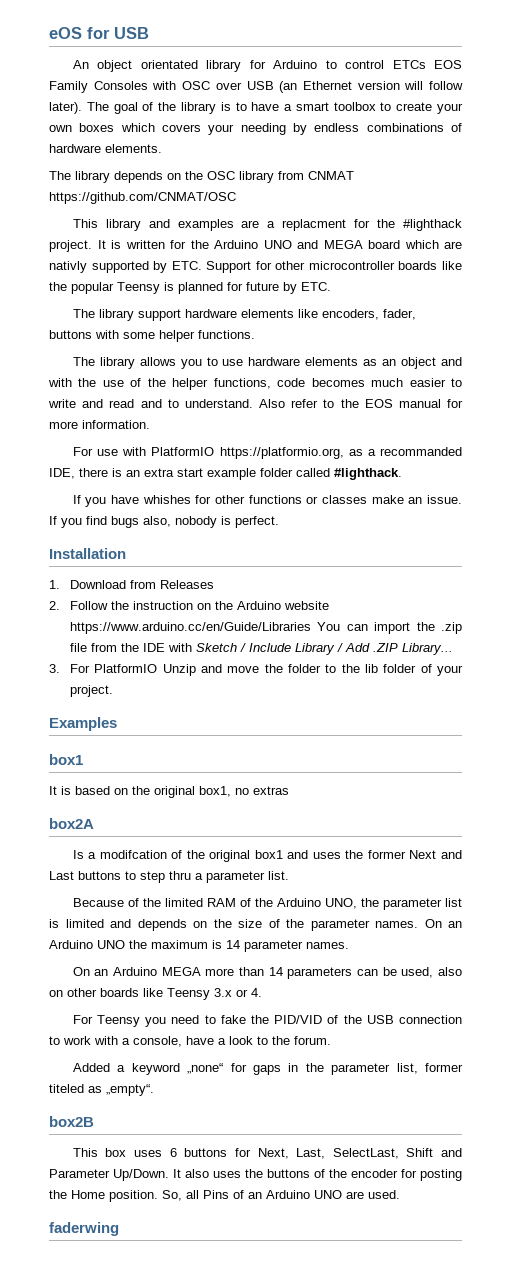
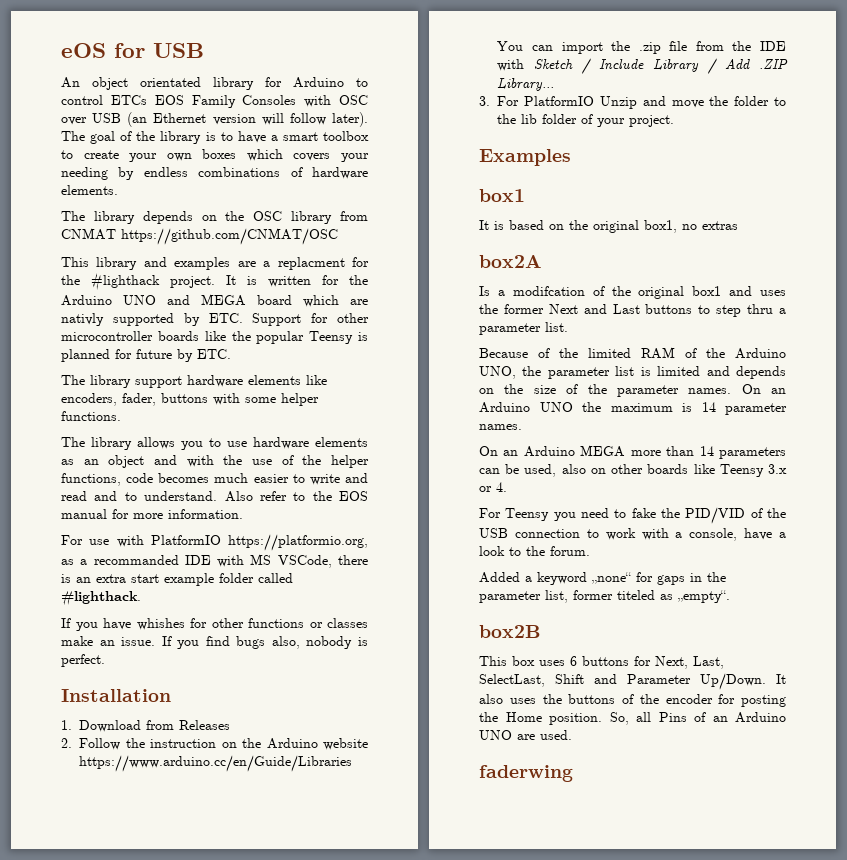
- For use with PlatformIO https://platformio.org, as a recommanded IDE, there is an extra start example folder called #lighthack.
+ For use with PlatformIO https://platformio.org, as a recommanded IDE with MS VSCode, there is an extra start example folder called #lighthack.

